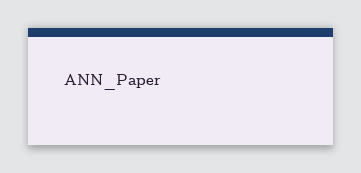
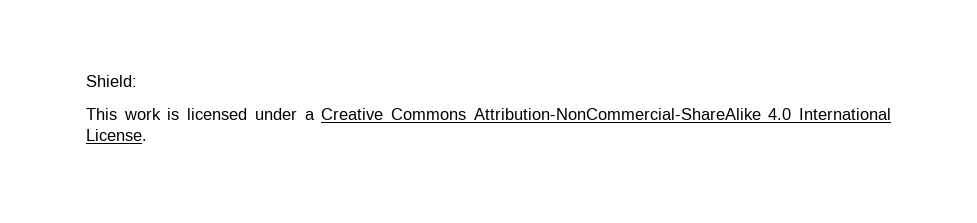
- ANN_Paper
+ Shield:
+ This work is licensed under a Creative Commons Attribution-NonCommercial-ShareAlike 4.0 International License.

